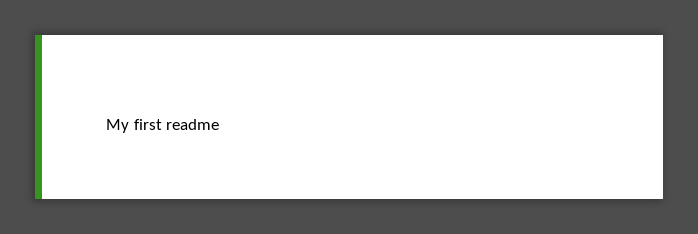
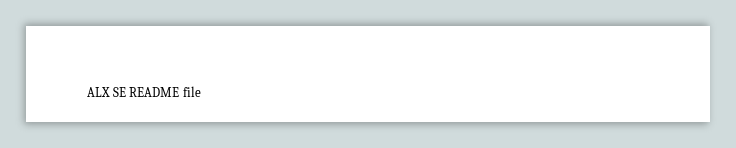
- My first readme
+ ALX SE README file

